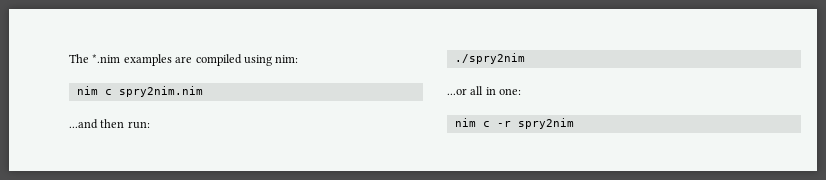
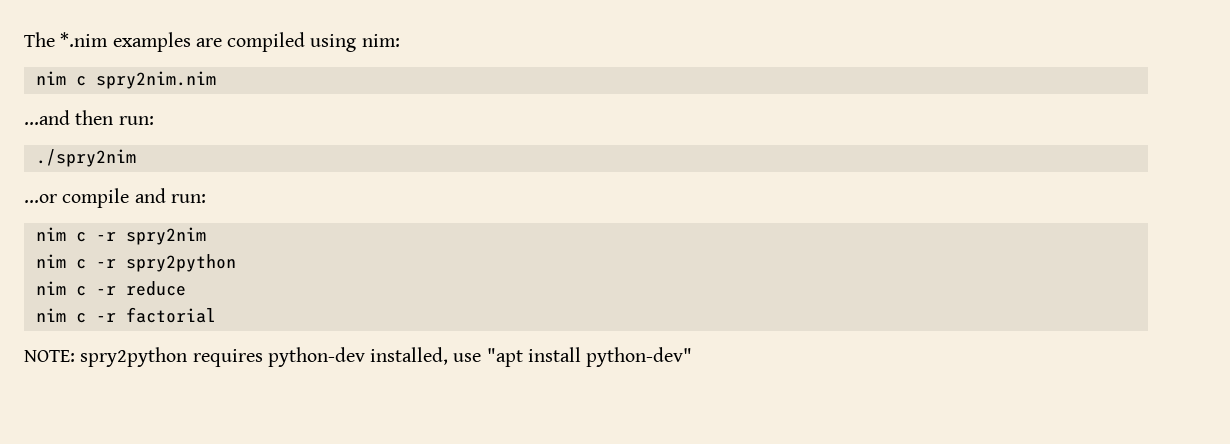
- ...or all in one:
+ ...or compile and run:
+ nim c -r spry2python
+ nim c -r reduce
+ nim c -r factorial
+ NOTE: spry2python requires python-dev installed, use "apt install python-dev"

